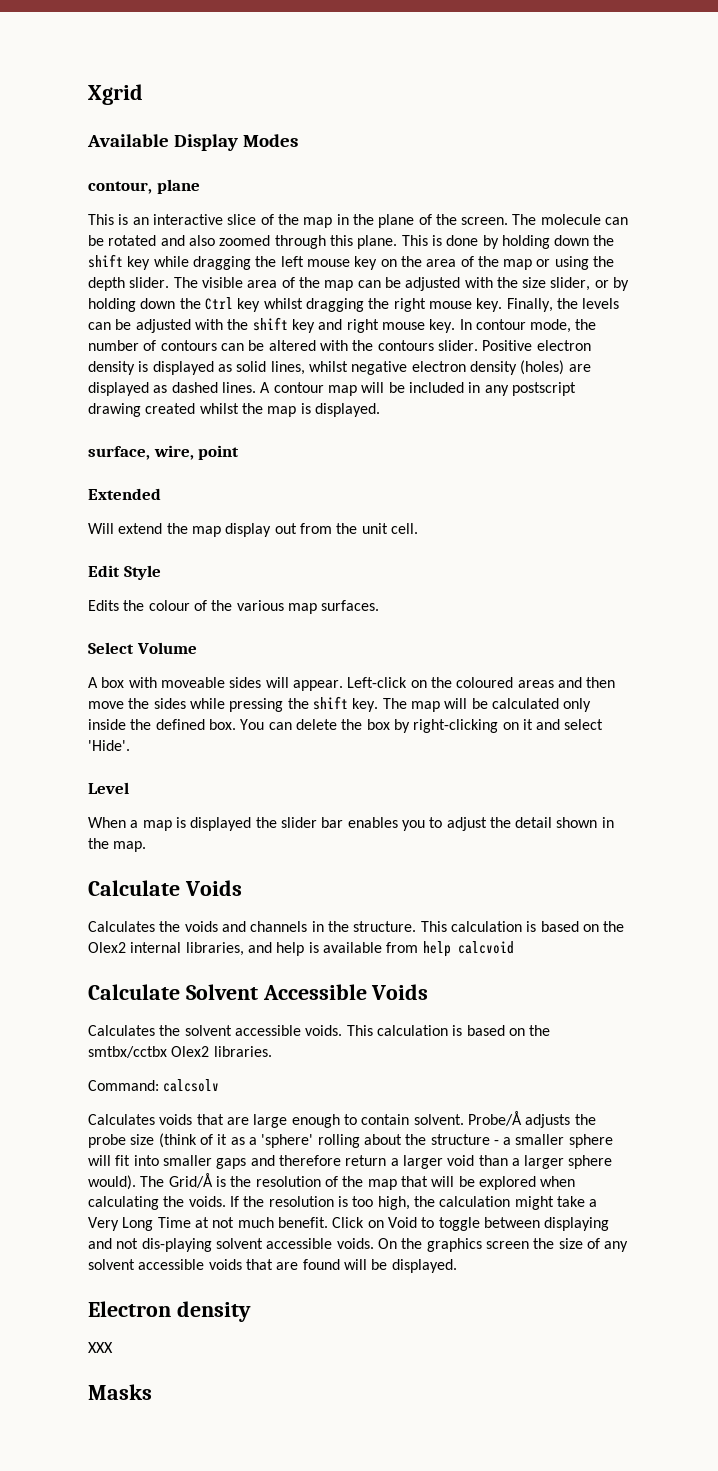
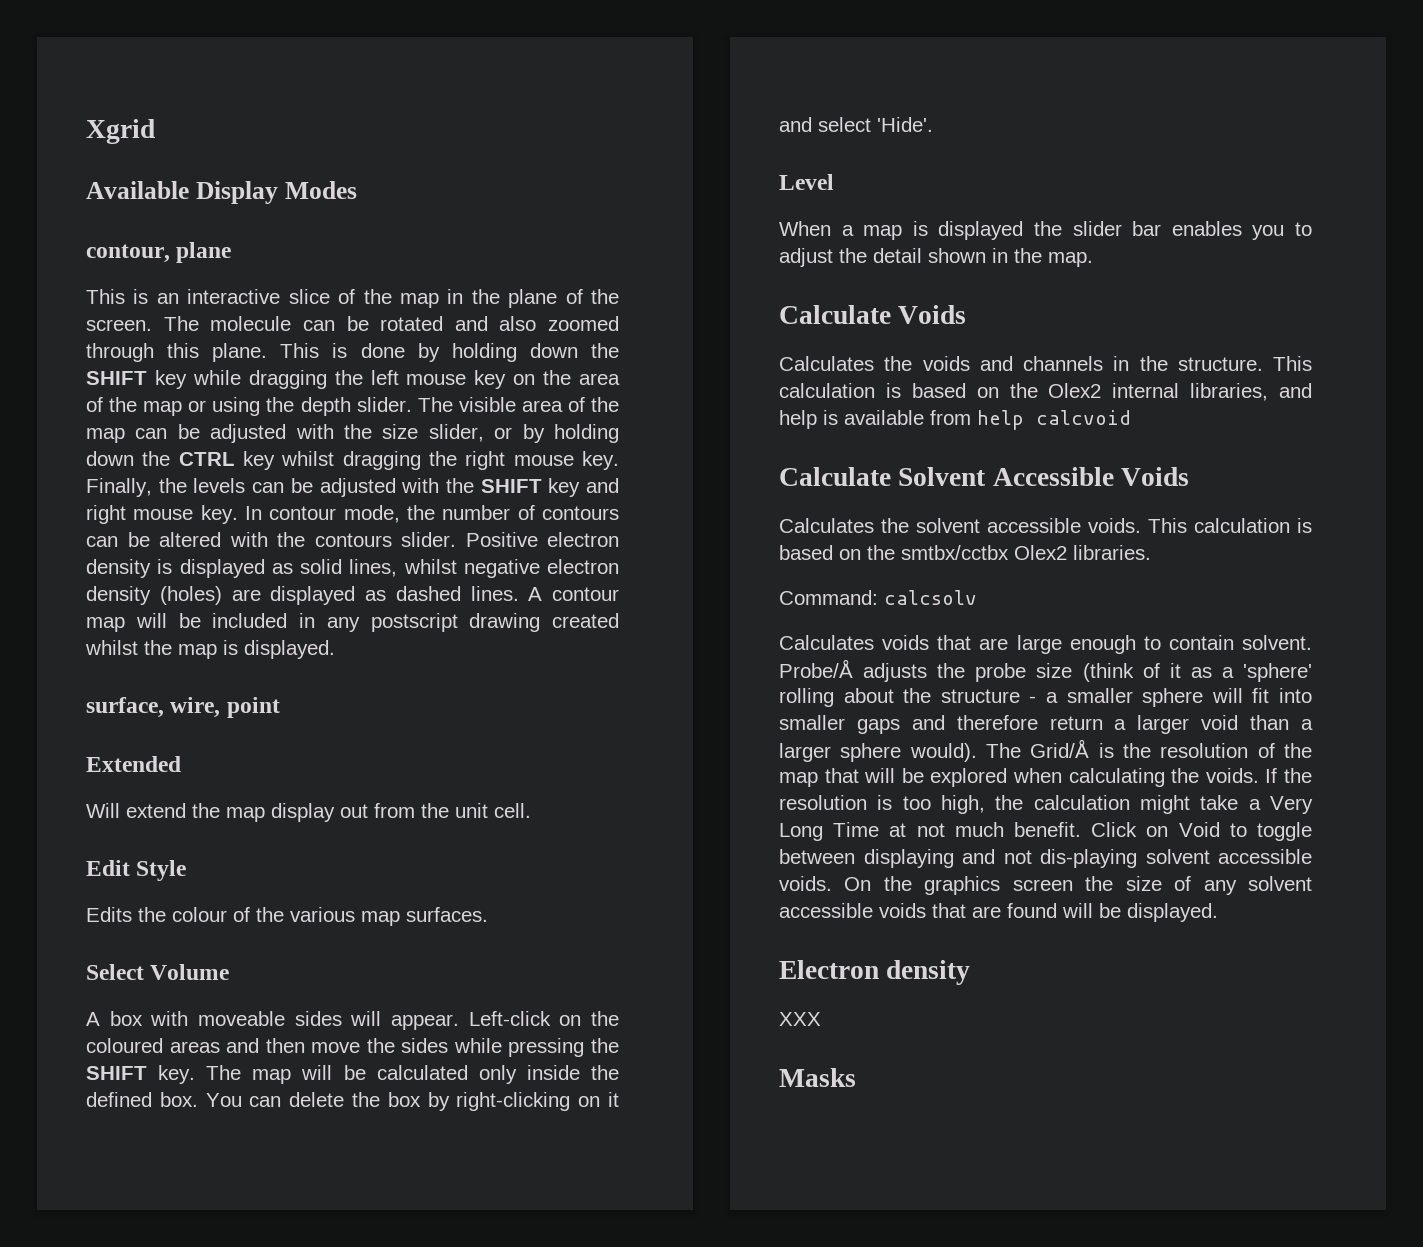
- This is done by holding down the shift key while dragging the left mouse key on the area of the map or using the depth slider.
+ This is done by holding down the SHIFT key while dragging the left mouse key on the area of the map or using the depth slider.
- The visible area of the map can be adjusted with the size slider, or by holding down the Ctrl key whilst dragging the right mouse key.
+ The visible area of the map can be adjusted with the size slider, or by holding down the CTRL key whilst dragging the right mouse key.
- Finally, the levels can be adjusted with the shift key and right mouse key.
+ Finally, the levels can be adjusted with the SHIFT key and right mouse key.
- Left-click on the coloured areas and then move the sides while pressing the shift key.
+ Left-click on the coloured areas and then move the sides while pressing the SHIFT key.

